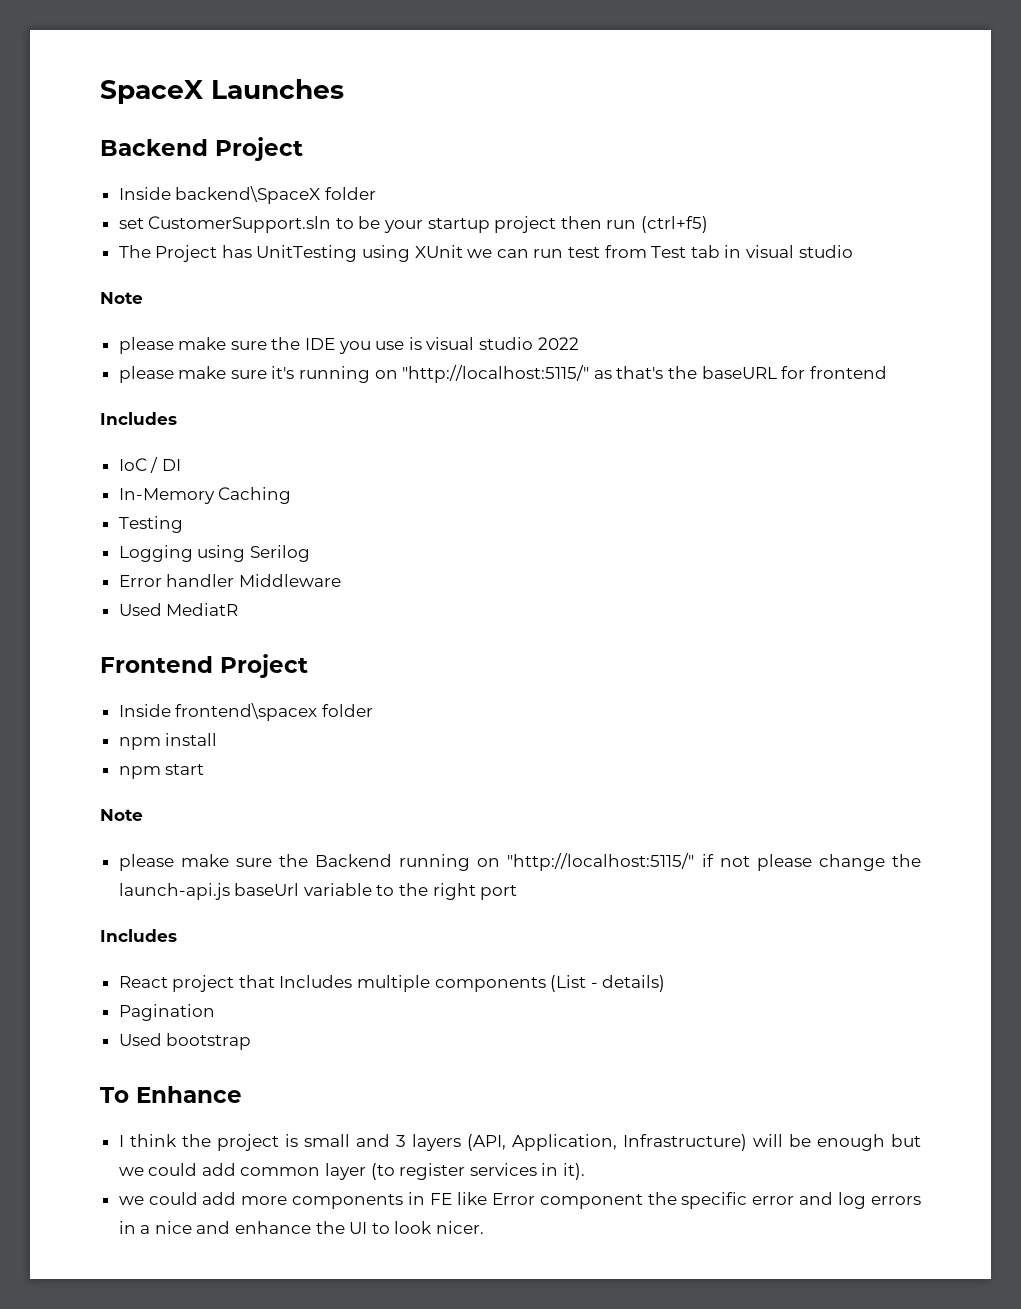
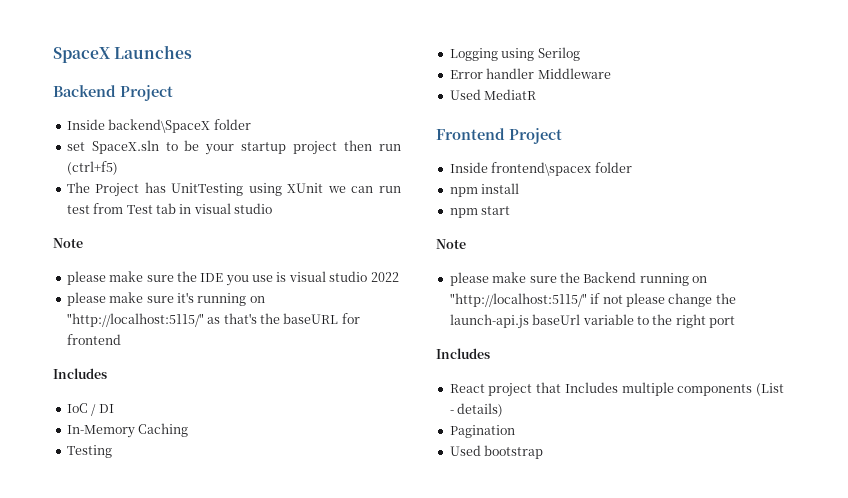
- set CustomerSupport.sln to be your startup project then run (ctrl+f5)
+ set SpaceX.sln to be your startup project then run (ctrl+f5)
- To Enhance
- I think the project is small and 3 layers (API, Application, Infrastructure) will be enough but we could add common layer (to register services in it).
- we could add more components in FE like Error component the specific error and log errors in a nice and enhance the UI to look nicer.

